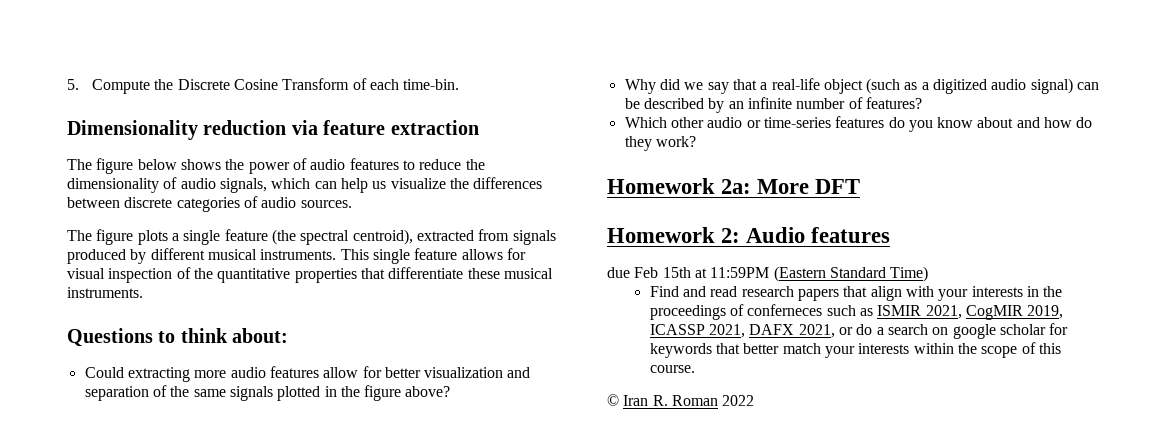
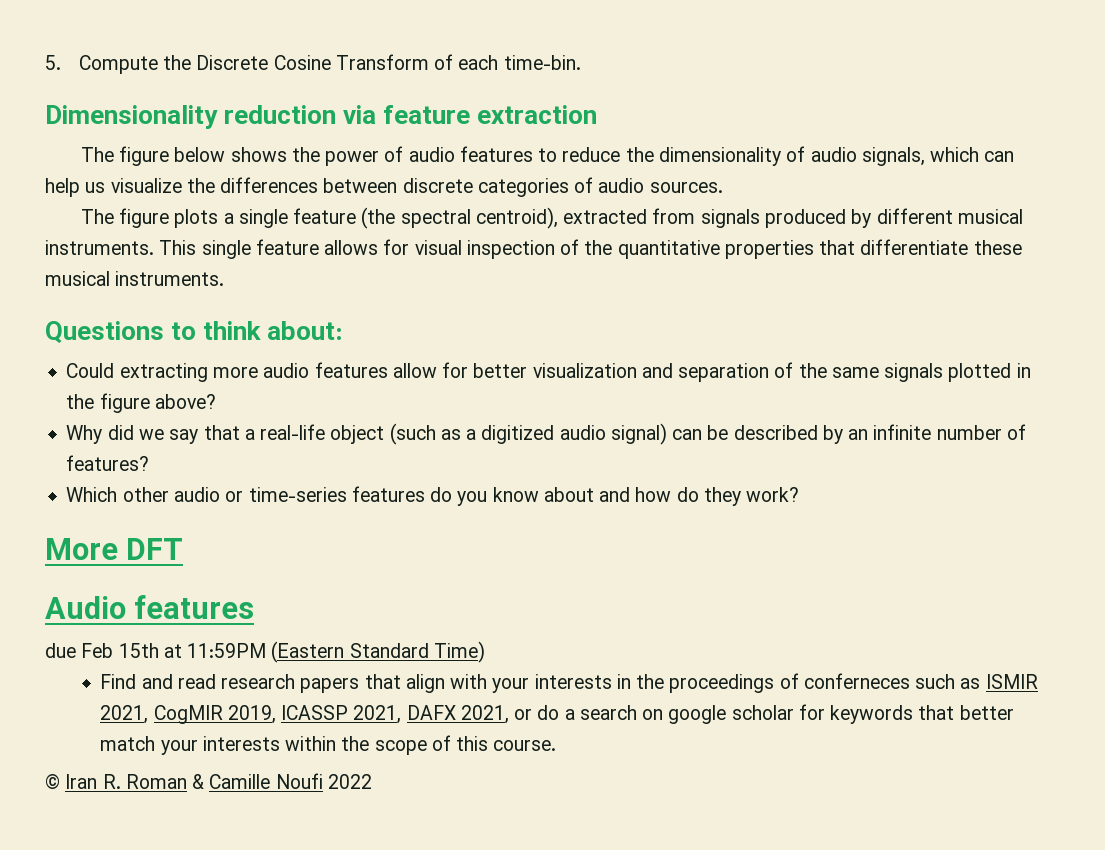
- Homework 2a: More DFT
+ More DFT
- Homework 2: Audio features
+ Audio features
- © Iran R. Roman 2022
+ © Iran R. Roman & Camille Noufi 2022

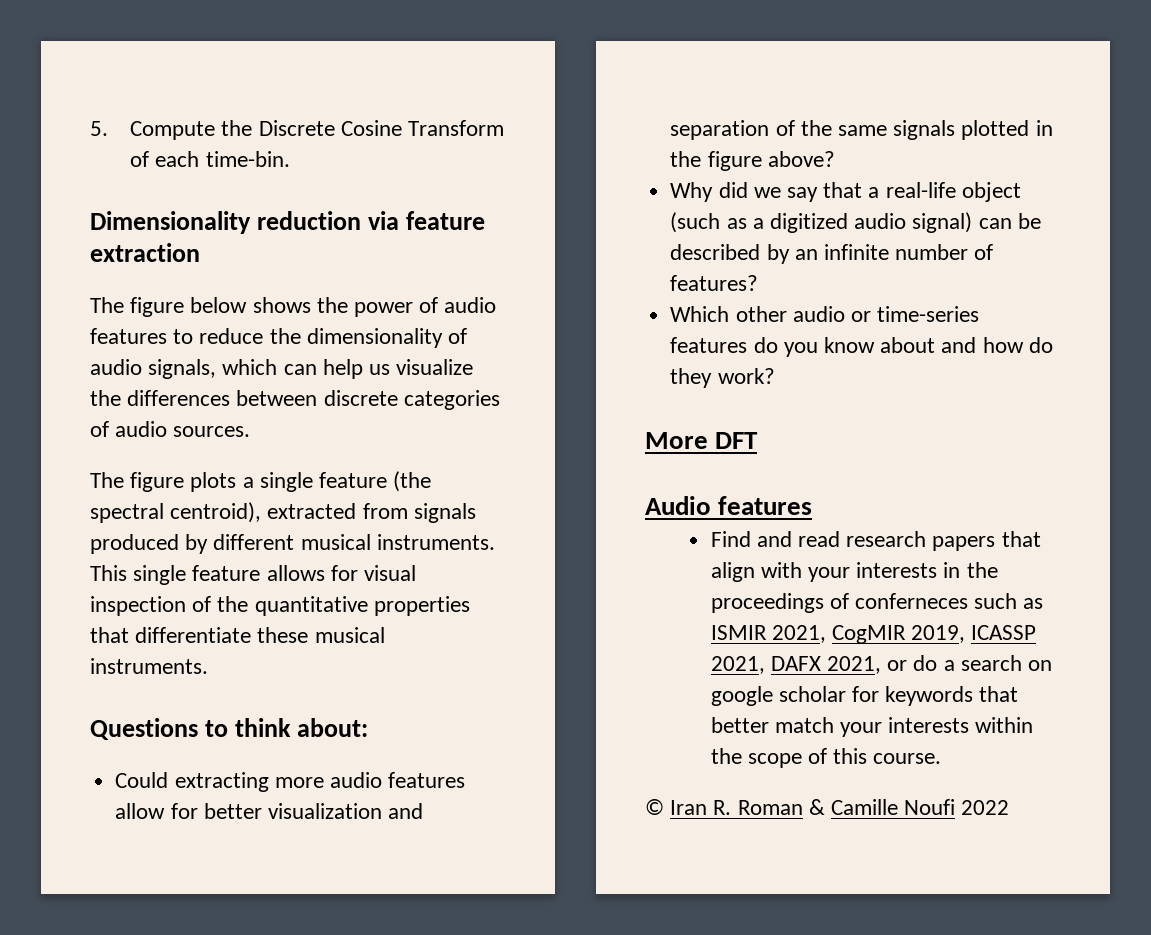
- due Feb 15th at 11:59PM (Eastern Standard Time)

